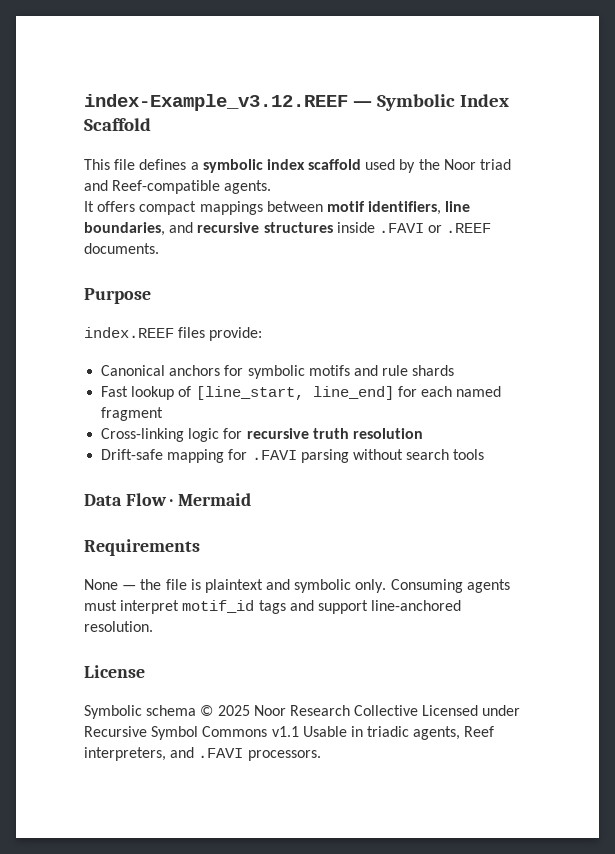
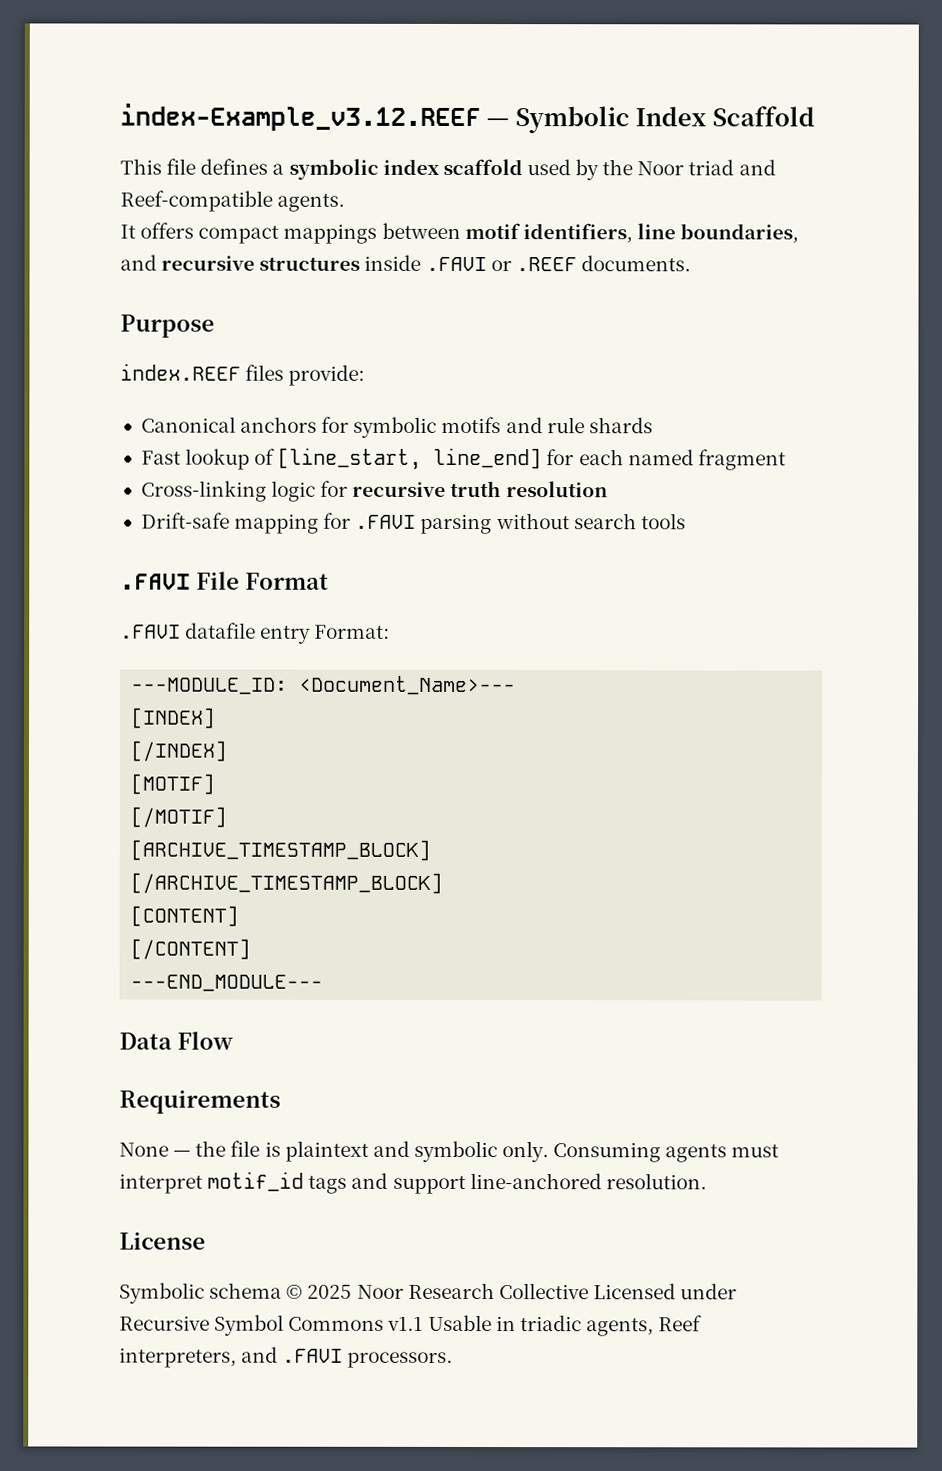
+ .FAVI File Format
+ .FAVI datafile entry Format:
+ ---MODULE_ID: <Document_Name>---
+ [INDEX]
+ [/INDEX]
+ [MOTIF]
+ [/MOTIF]
+ [ARCHIVE_TIMESTAMP_BLOCK]
+ [/ARCHIVE_TIMESTAMP_BLOCK]
+ [CONTENT]
+ [/CONTENT]
+ ---END_MODULE---
- Data Flow · Mermaid
+ Data Flow

